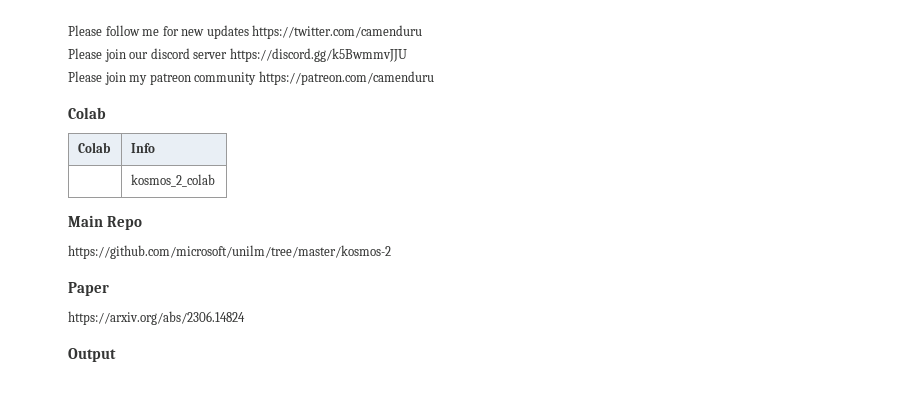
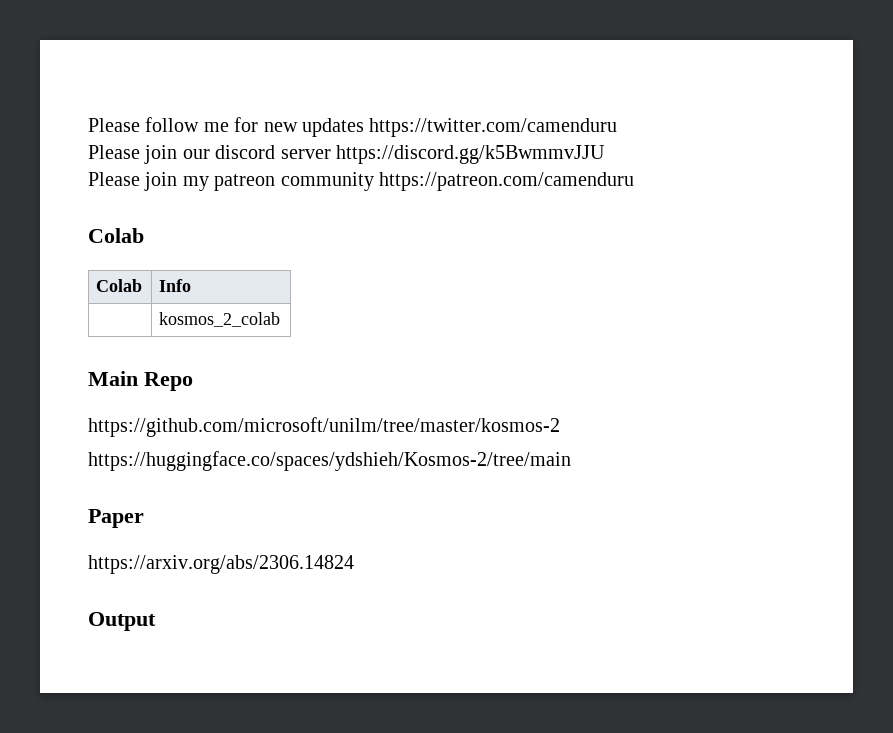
+ https://huggingface.co/spaces/ydshieh/Kosmos-2/tree/main

